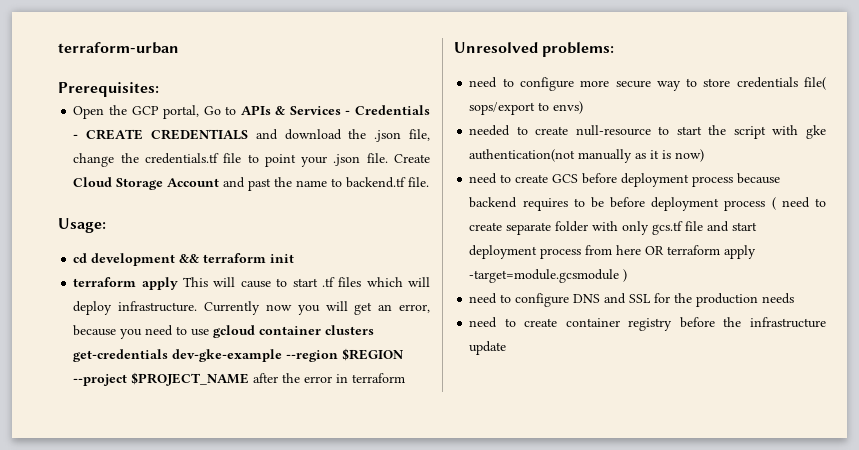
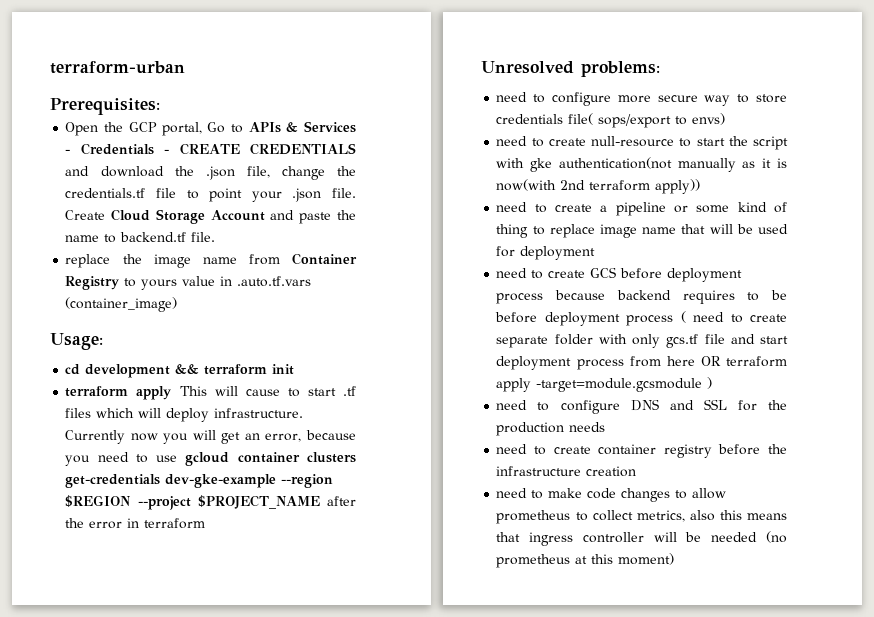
- Create Cloud Storage Account and past the name to backend.tf file.
+ Create Cloud Storage Account and paste the name to backend.tf file.
+ replace the image name from Container Registry to yours value in .auto.tf.vars (container_image)
- needed to create null-resource to start the script with gke authentication(not manually as it is now)
+ need to create null-resource to start the script with gke authentication(not manually as it is now(with 2nd terraform apply))
+ need to create a pipeline or some kind of thing to replace image name that will be used for deployment
- need to create container registry before the infrastructure update
+ need to create container registry before the infrastructure creation
+ need to make code changes to allow prometheus to collect metrics, also this means that ingress controller will be needed (no prometheus at this moment)

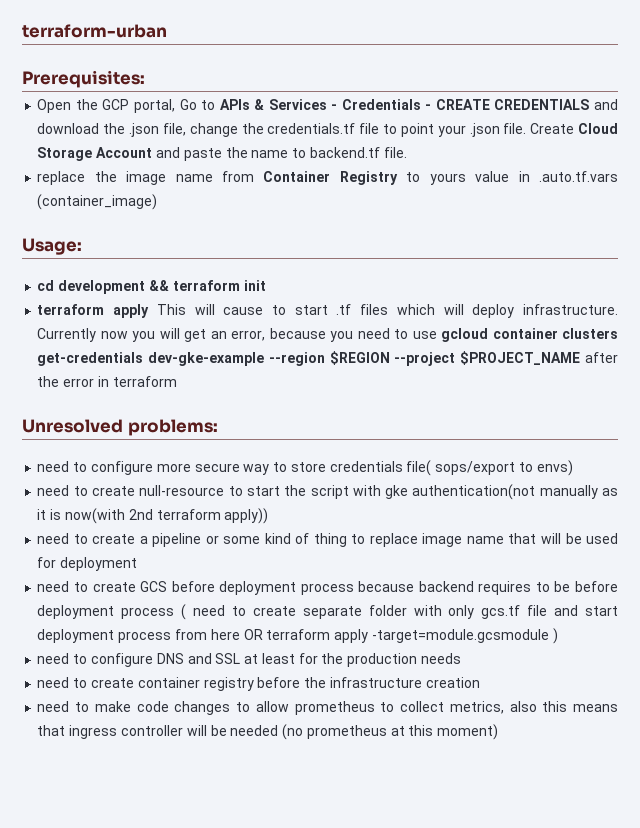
- need to configure DNS and SSL for the production needs
+ need to configure DNS and SSL at least for the production needs

